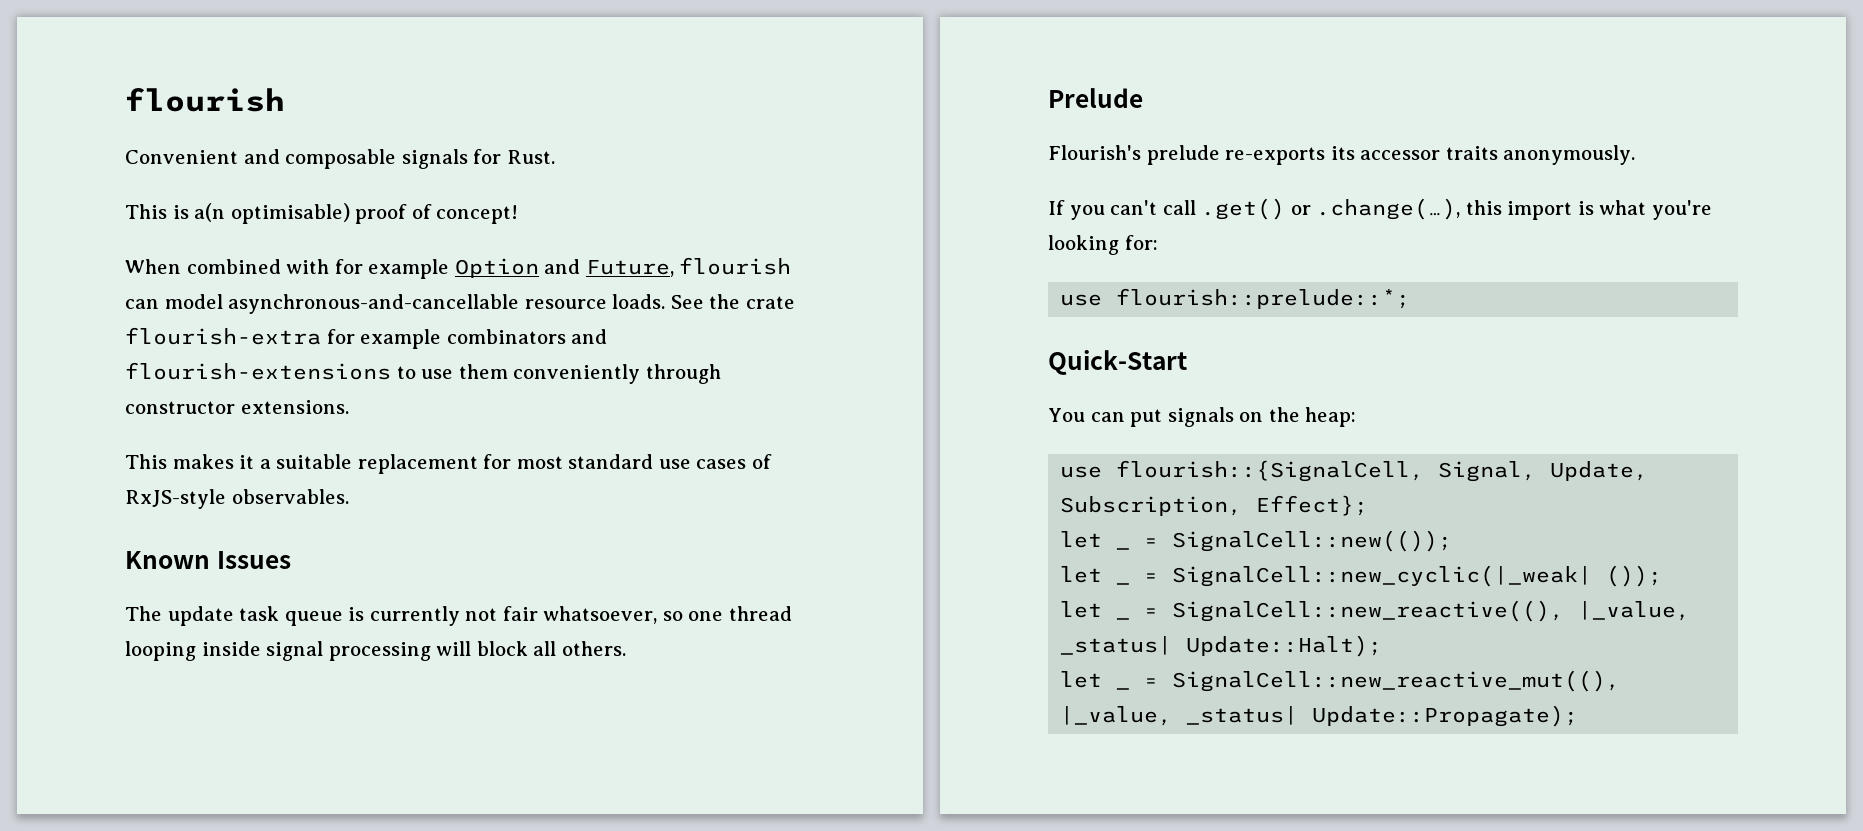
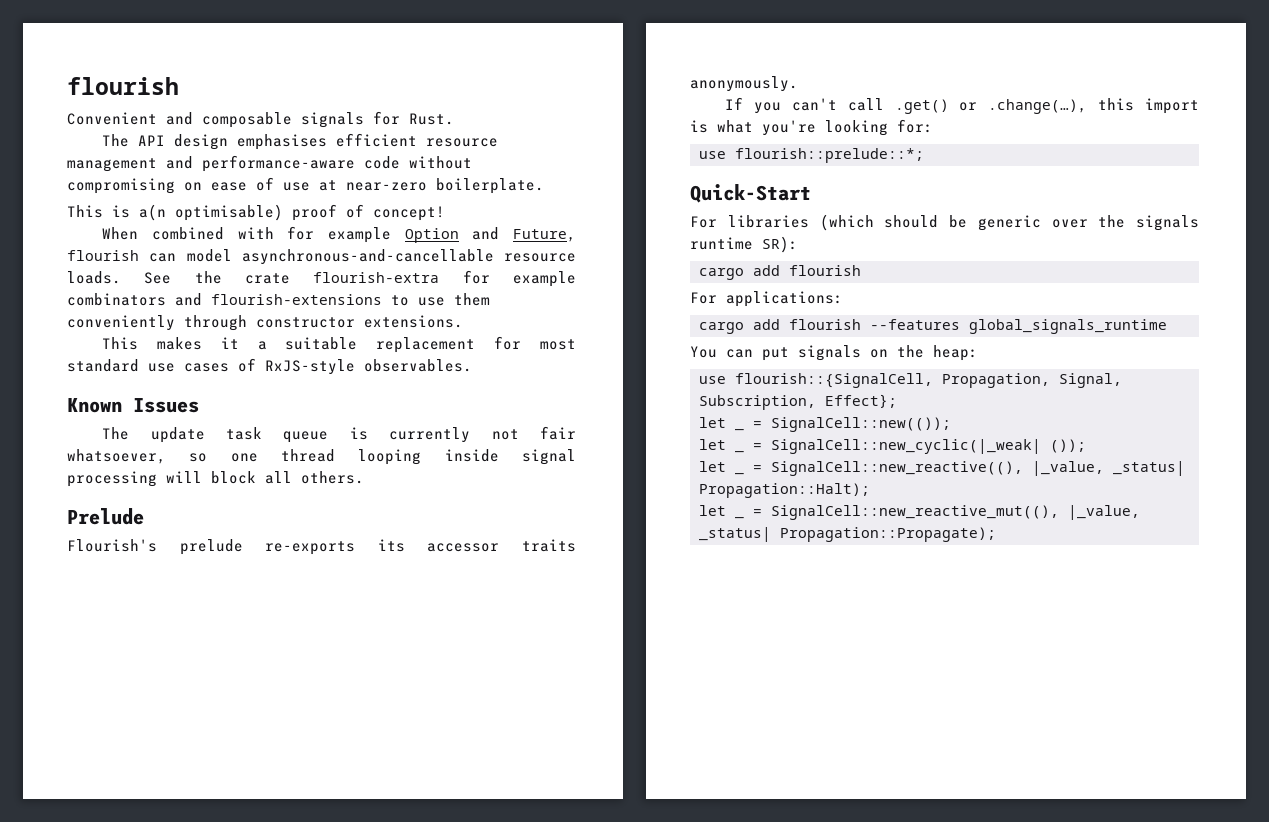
+ The API design emphasises efficient resource management and performance-aware code without compromising on ease of use at near-zero boilerplate.
+ For libraries (which should be generic over the signals runtime SR):
+ cargo add flourish
+ For applications:
+ cargo add flourish --features global_signals_runtime
- use flourish::{SignalCell, Signal, Update, Subscription, Effect};
+ use flourish::{SignalCell, Propagation, Signal, Subscription, Effect};
- let _ = SignalCell::new_reactive((), |_value, _status| Update::Halt);
+ let _ = SignalCell::new_reactive((), |_value, _status| Propagation::Halt);
- let _ = SignalCell::new_reactive_mut((), |_value, _status| Update::Propagate);
+ let _ = SignalCell::new_reactive_mut((), |_value, _status| Propagation::Propagate);

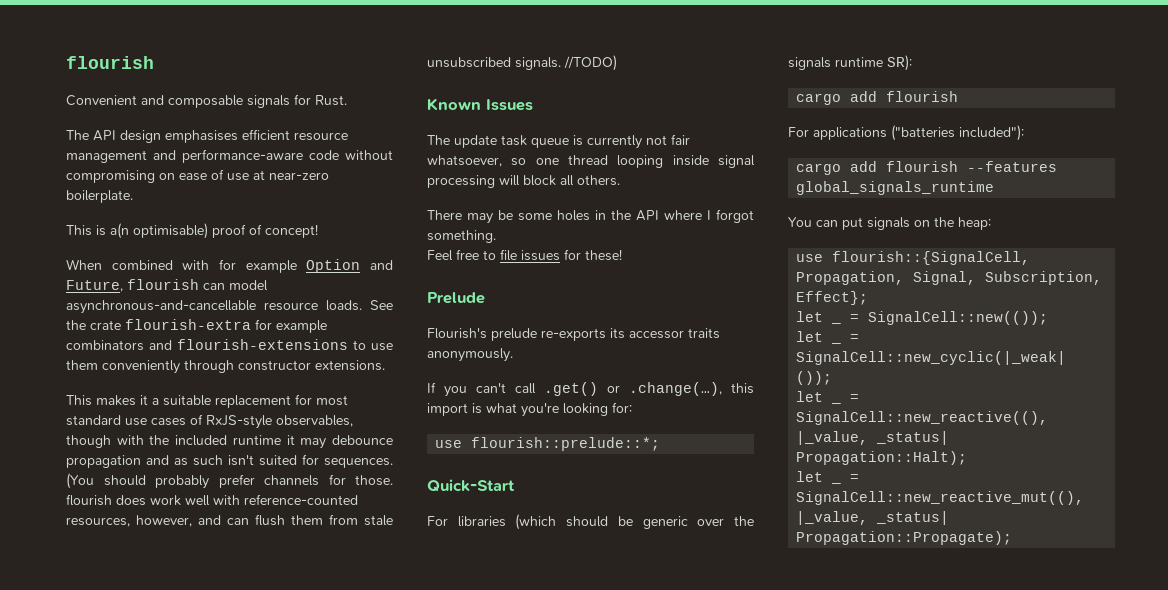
- This makes it a suitable replacement for most standard use cases of RxJS-style observables.
+ This makes it a suitable replacement for most standard use cases of RxJS-style observables, though with the included runtime it may debounce propagation and as such isn't suited for sequences. (You should probably prefer channels for those. flourish does work well with reference-counted resources, however, and can flush them from stale unsubscribed signals. //TODO)
+ There may be some holes in the API where I forgot something.
+ Feel free to file issues for these!
- For applications:
+ For applications ("batteries included"):

